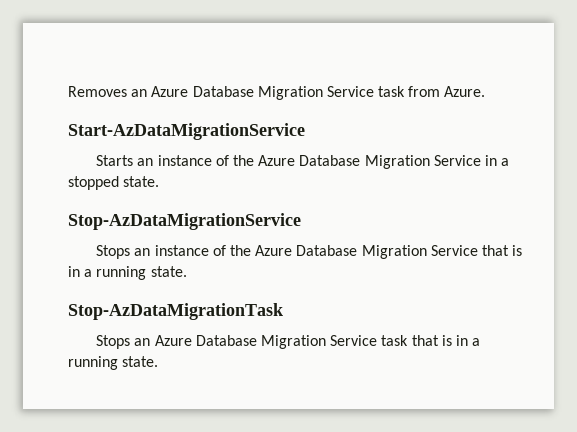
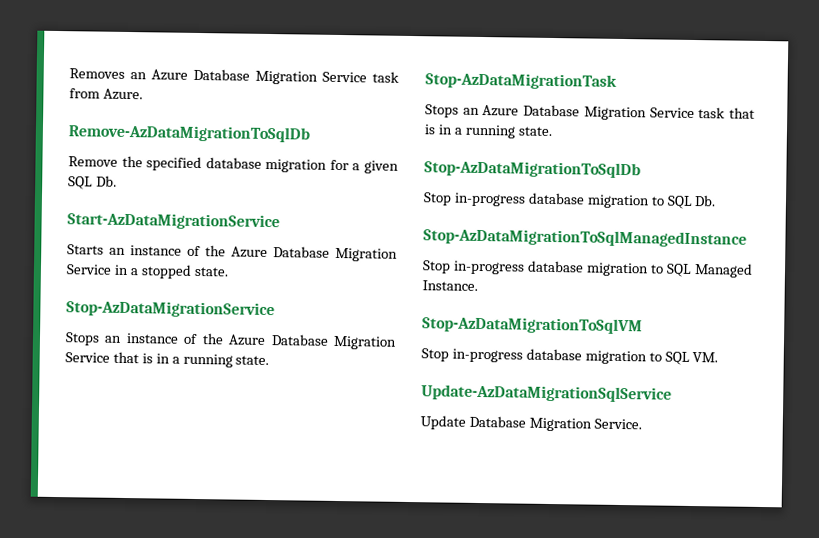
+ Remove-AzDataMigrationToSqlDb
+ Remove the specified database migration for a given SQL Db.
+ Stop-AzDataMigrationToSqlDb
+ Stop in-progress database migration to SQL Db.
+ Stop-AzDataMigrationToSqlManagedInstance
+ Stop in-progress database migration to SQL Managed Instance.
+ Stop-AzDataMigrationToSqlVM
+ Stop in-progress database migration to SQL VM.
+ Update-AzDataMigrationSqlService
+ Update Database Migration Service.

